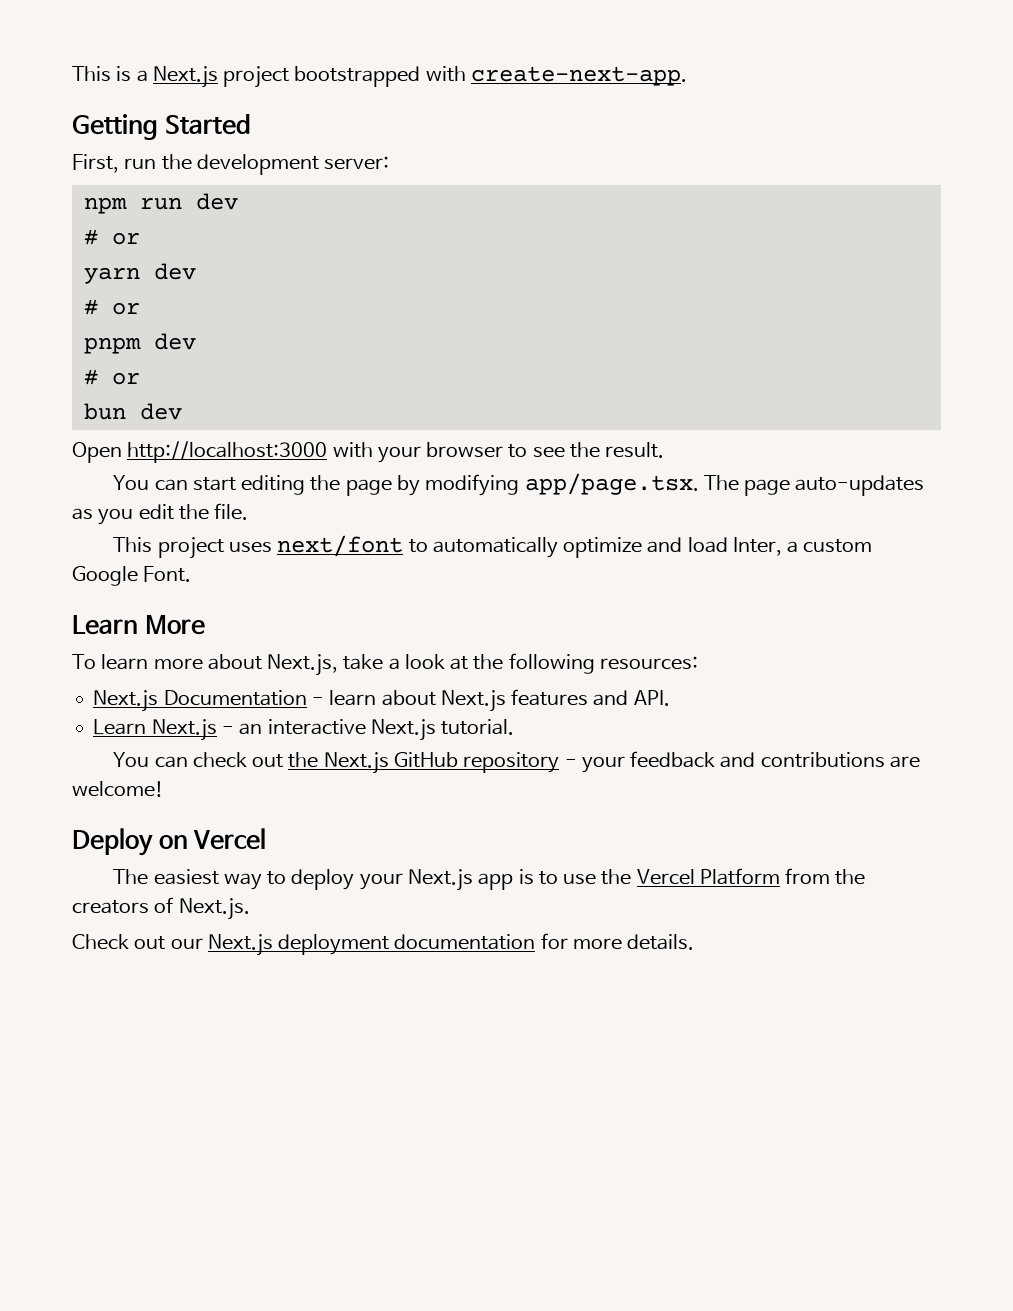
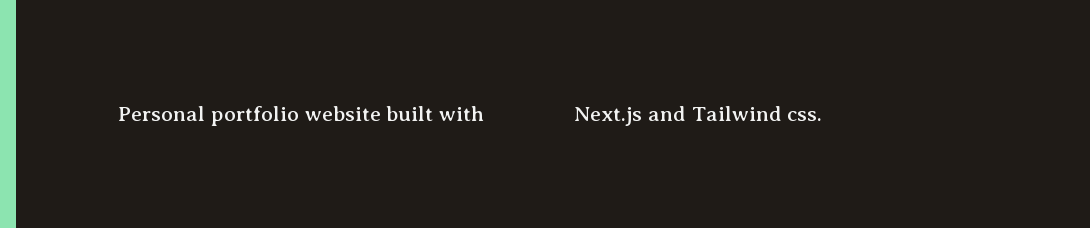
- This is a Next.js project bootstrapped with create-next-app.
- Getting Started
- First, run the development server:
- npm run dev
- # or
- yarn dev
- # or
- pnpm dev
- # or
- bun dev
- Open http://localhost:3000 with your browser to see the result.
- You can start editing the page by modifying app/page.tsx. The page auto-updates as you edit the file.
- This project uses next/font to automatically optimize and load Inter, a custom Google Font.
- Learn More
- To learn more about Next.js, take a look at the following resources:
- Next.js Documentation - learn about Next.js features and API.
- Learn Next.js - an interactive Next.js tutorial.
- You can check out the Next.js GitHub repository - your feedback and contributions are welcome!
- Deploy on Vercel
- The easiest way to deploy your Next.js app is to use the Vercel Platform from the creators of Next.js.
- Check out our Next.js deployment documentation for more details.
+ Personal portfolio website built with Next.js and Tailwind css.

